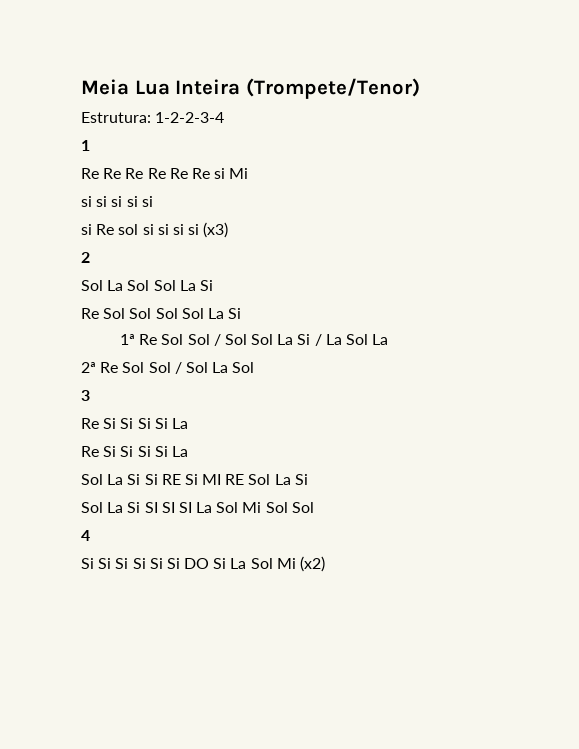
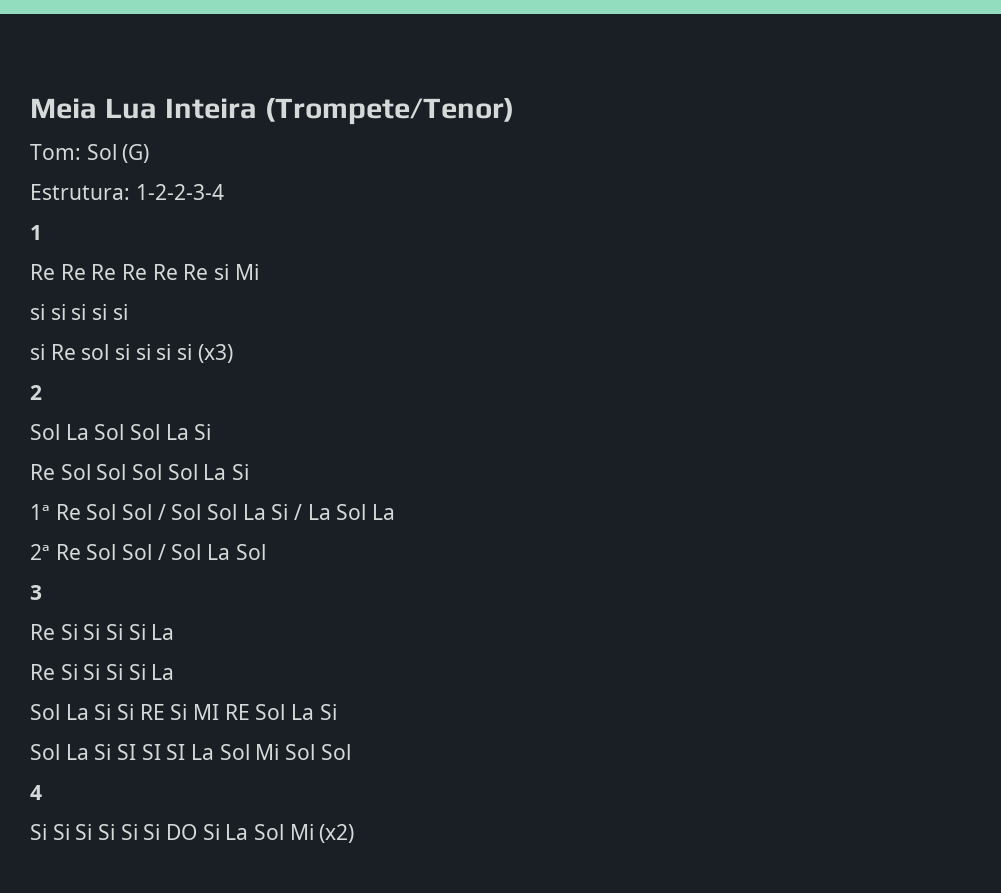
+ Tom: Sol (G)

